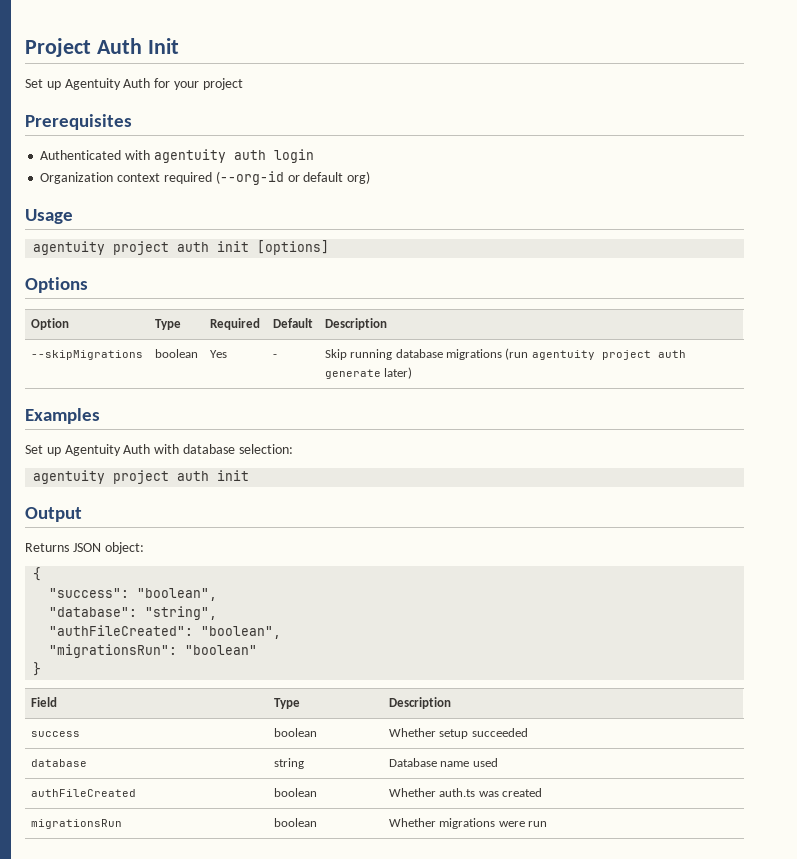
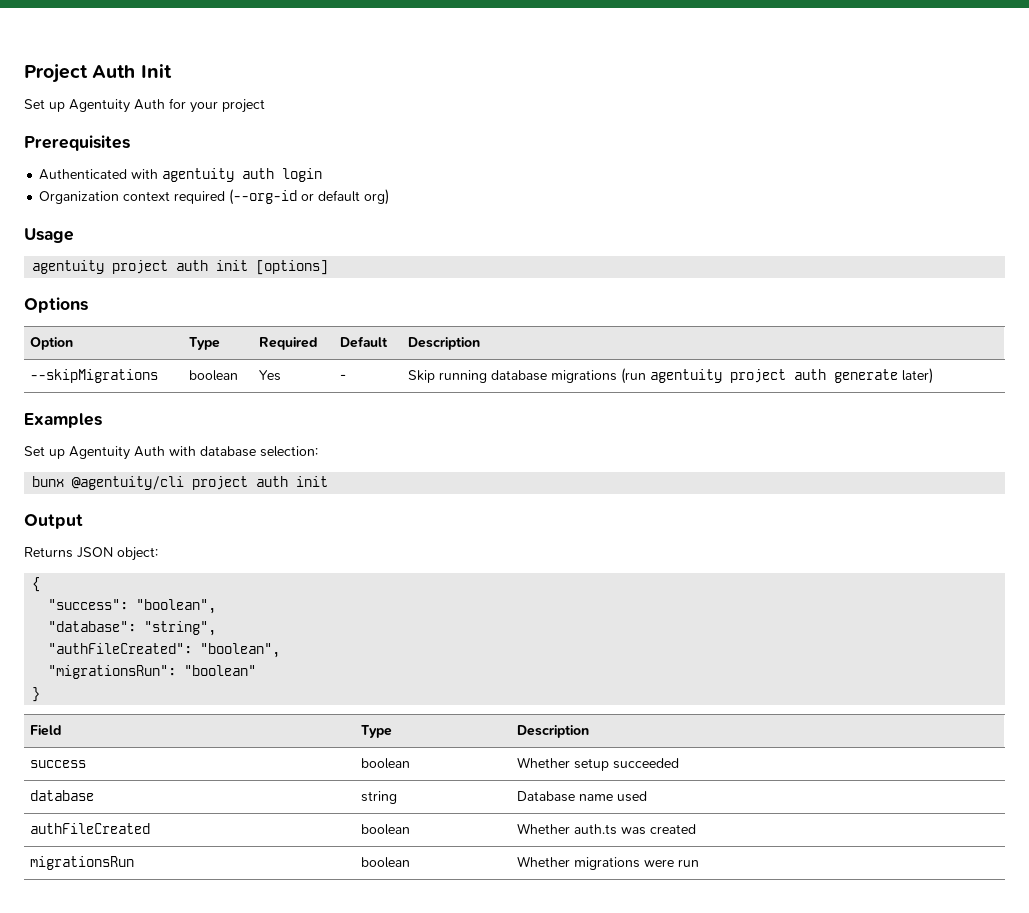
  Set up Agentuity Auth with database selection:
- agentuity project auth init
+ bunx @agentuity/cli project auth init

